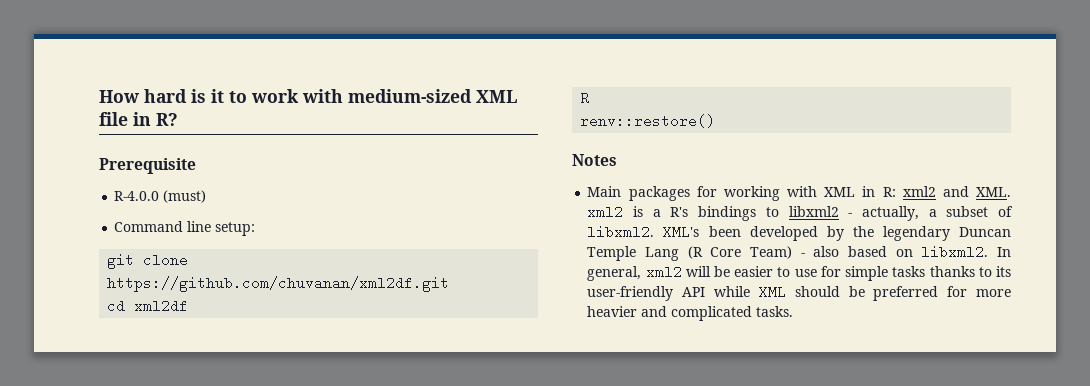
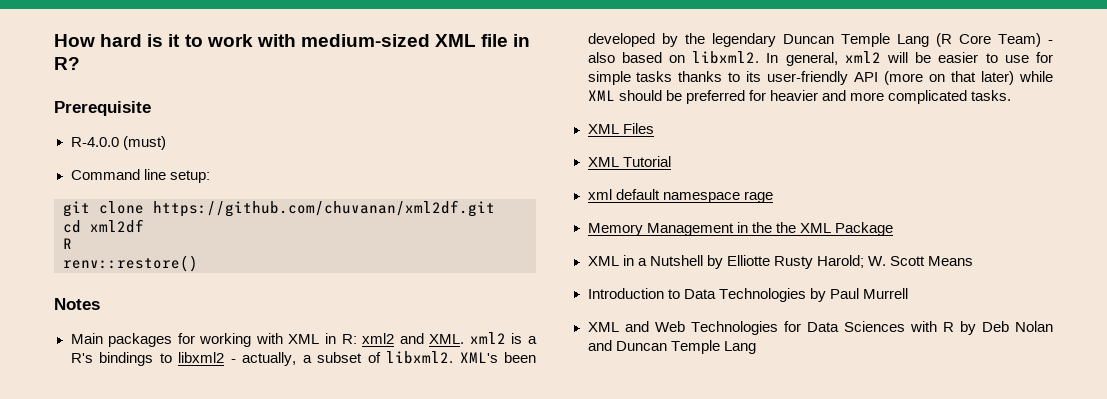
- In general, xml2 will be easier to use for simple tasks thanks to its user-friendly API while XML should be preferred for more heavier and complicated tasks.
+ In general, xml2 will be easier to use for simple tasks thanks to its user-friendly API (more on that later) while XML should be preferred for heavier and more complicated tasks.
+ XML Files
+ XML Tutorial
+ xml default namespace rage
+ Memory Management in the the XML Package
+ XML in a Nutshell by Elliotte Rusty Harold; W. Scott Means
+ Introduction to Data Technologies by Paul Murrell
+ XML and Web Technologies for Data Sciences with R by Deb Nolan and Duncan Temple Lang

